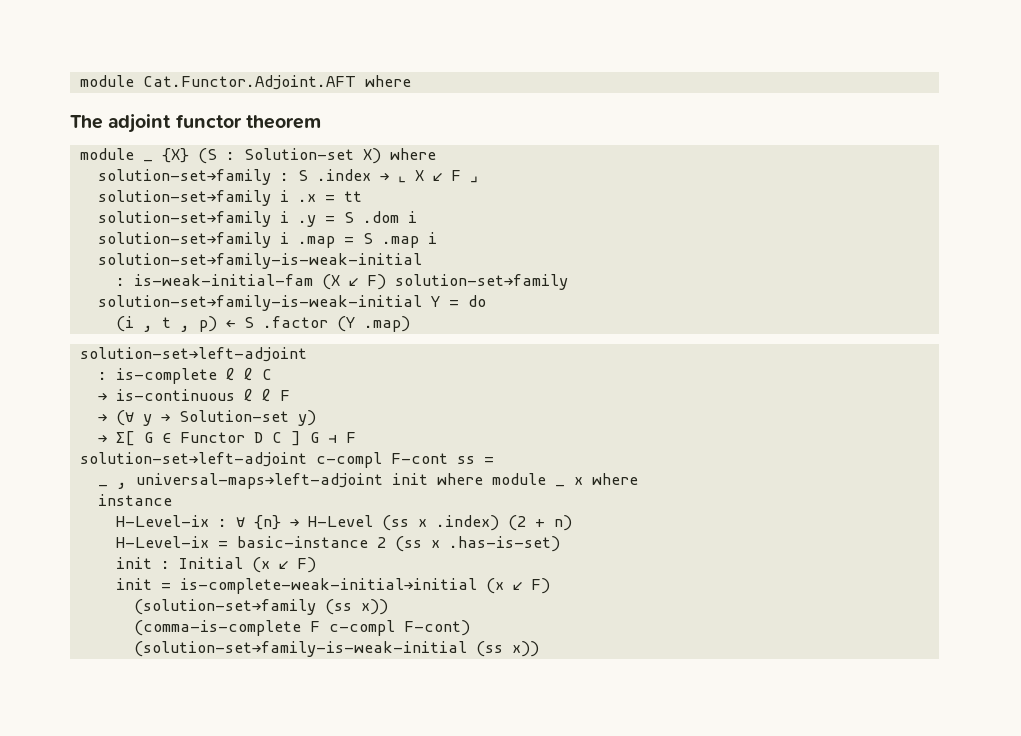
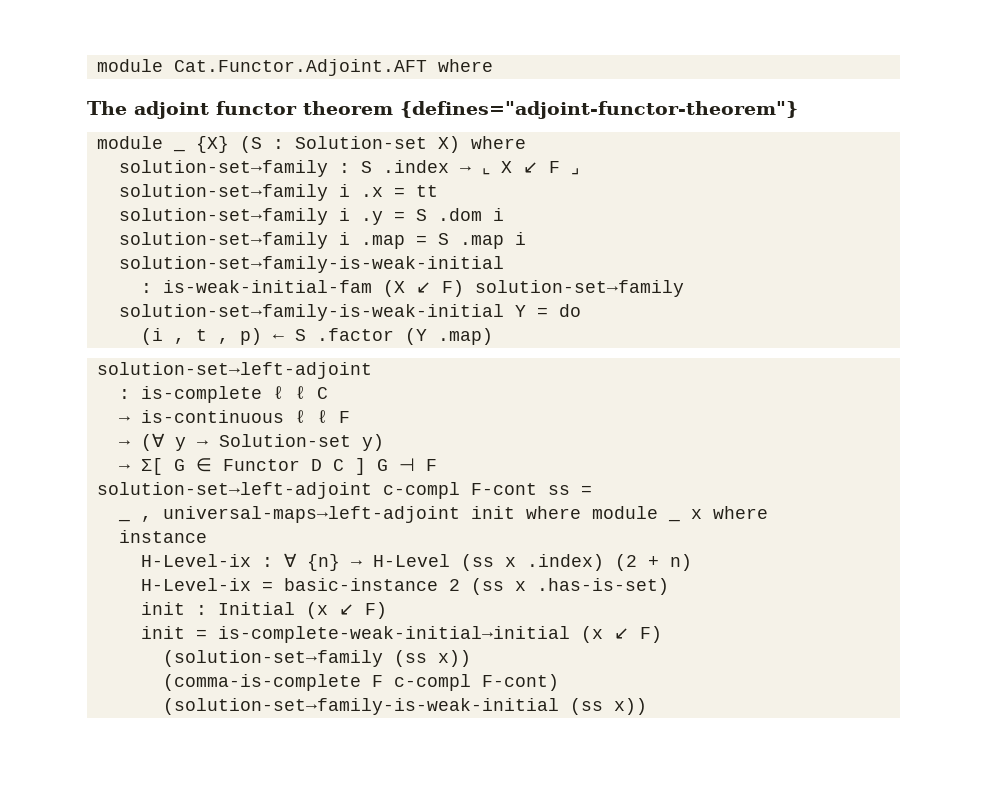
- The adjoint functor theorem
+ The adjoint functor theorem {defines="adjoint-functor-theorem"}

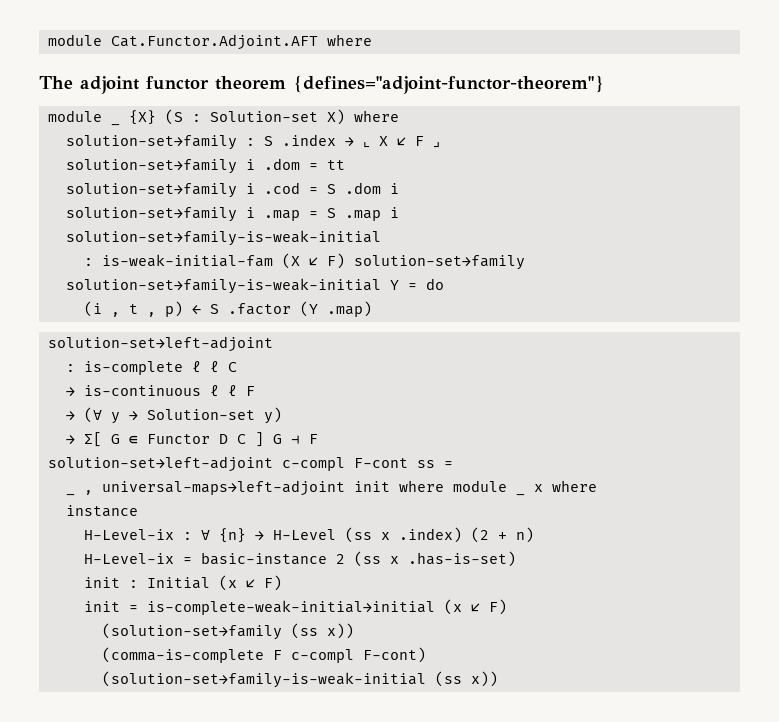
- solution-set→family i .x = tt
+ solution-set→family i .dom = tt
- solution-set→family i .y = S .dom i
+ solution-set→family i .cod = S .dom i

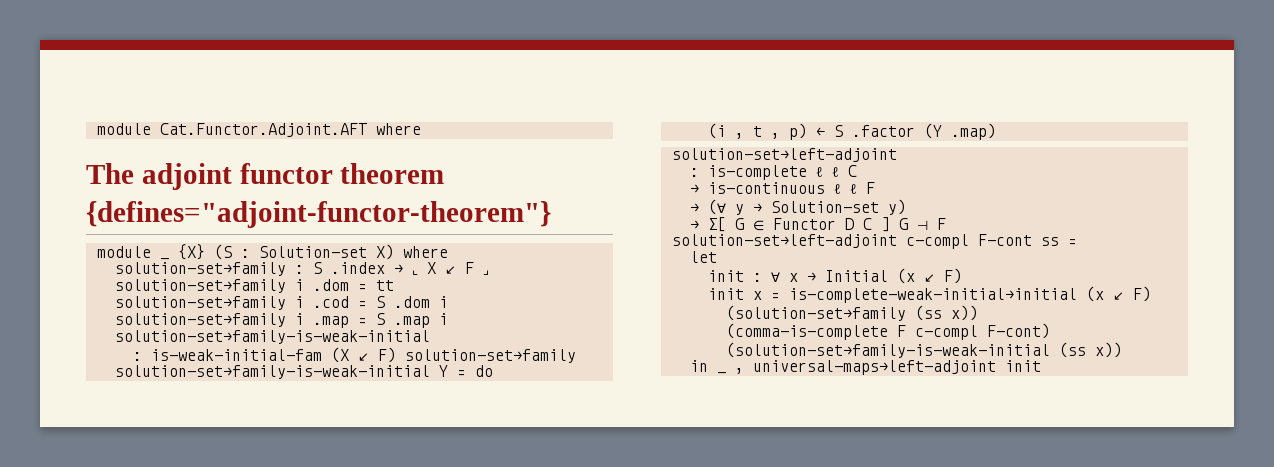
- _ , universal-maps→left-adjoint init where module _ x where
- instance
- H-Level-ix : ∀ {n} → H-Level (ss x .index) (2 + n)
- H-Level-ix = basic-instance 2 (ss x .has-is-set)
+ let
- init : Initial (x ↙ F)
+ init : ∀ x → Initial (x ↙ F)
- init = is-complete-weak-initial→initial (x ↙ F)
+ init x = is-complete-weak-initial→initial (x ↙ F)
+ in _ , universal-maps→left-adjoint init

